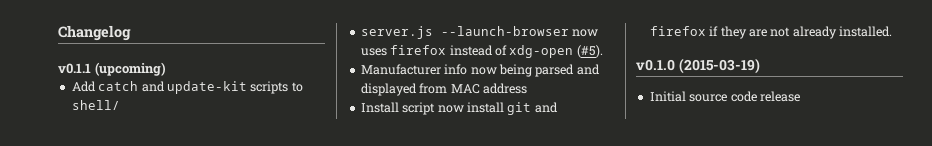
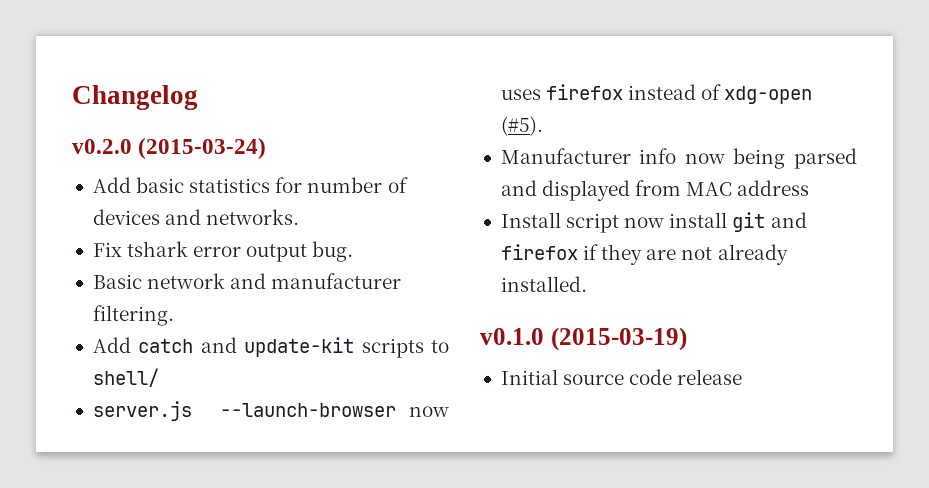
- v0.1.1 (upcoming)
+ v0.2.0 (2015-03-24)
+ Add basic statistics for number of devices and networks.
+ Fix tshark error output bug.
+ Basic network and manufacturer filtering.

